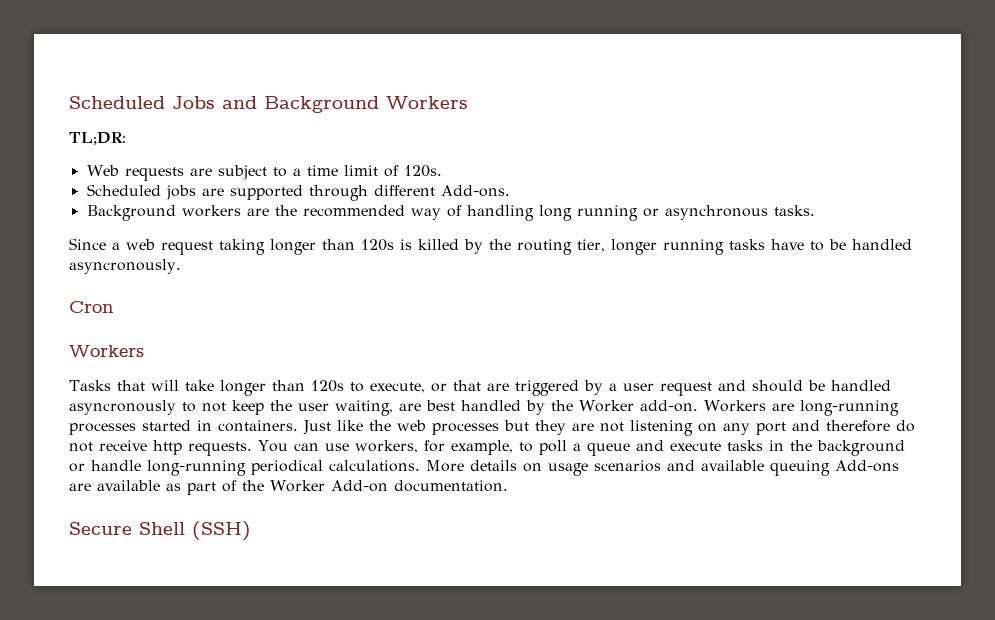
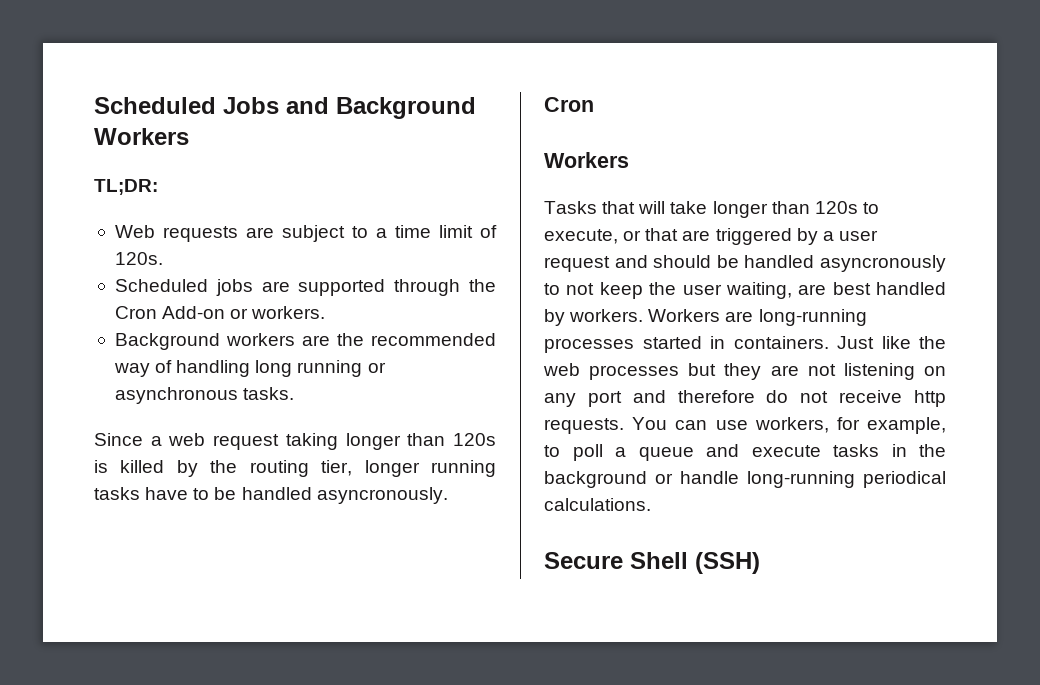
- Scheduled jobs are supported through different Add-ons.
+ Scheduled jobs are supported through the Cron Add-on or workers.
- Tasks that will take longer than 120s to execute, or that are triggered by a user request and should be handled asyncronously to not keep the user waiting, are best handled by the Worker add-on.
+ Tasks that will take longer than 120s to execute, or that are triggered by a user request and should be handled asyncronously to not keep the user waiting, are best handled by workers.
- More details on usage scenarios and available queuing Add-ons are available as part of the Worker Add-on documentation.

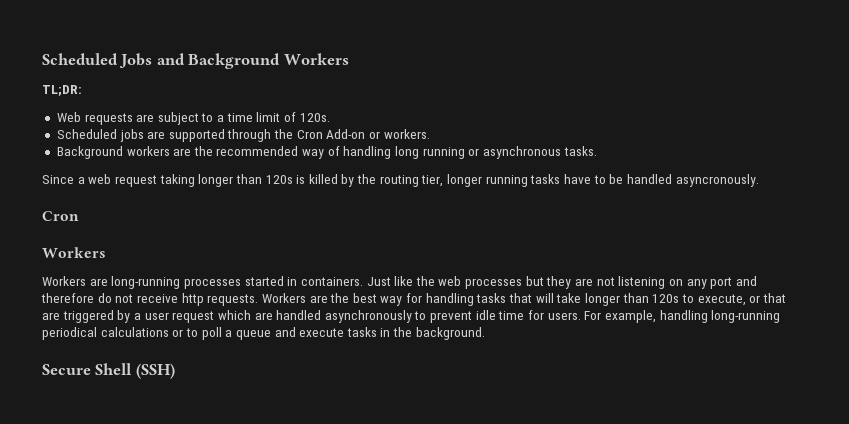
- Tasks that will take longer than 120s to execute, or that are triggered by a user request and should be handled asyncronously to not keep the user waiting, are best handled by workers.
- You can use workers, for example, to poll a queue and execute tasks in the background or handle long-running periodical calculations.
+ Workers are the best way for handling tasks that will take longer than 120s to execute, or that are triggered by a user request which are handled asynchronously to prevent idle time for users. For example, handling long-running periodical calculations or to poll a queue and execute tasks in the background.

